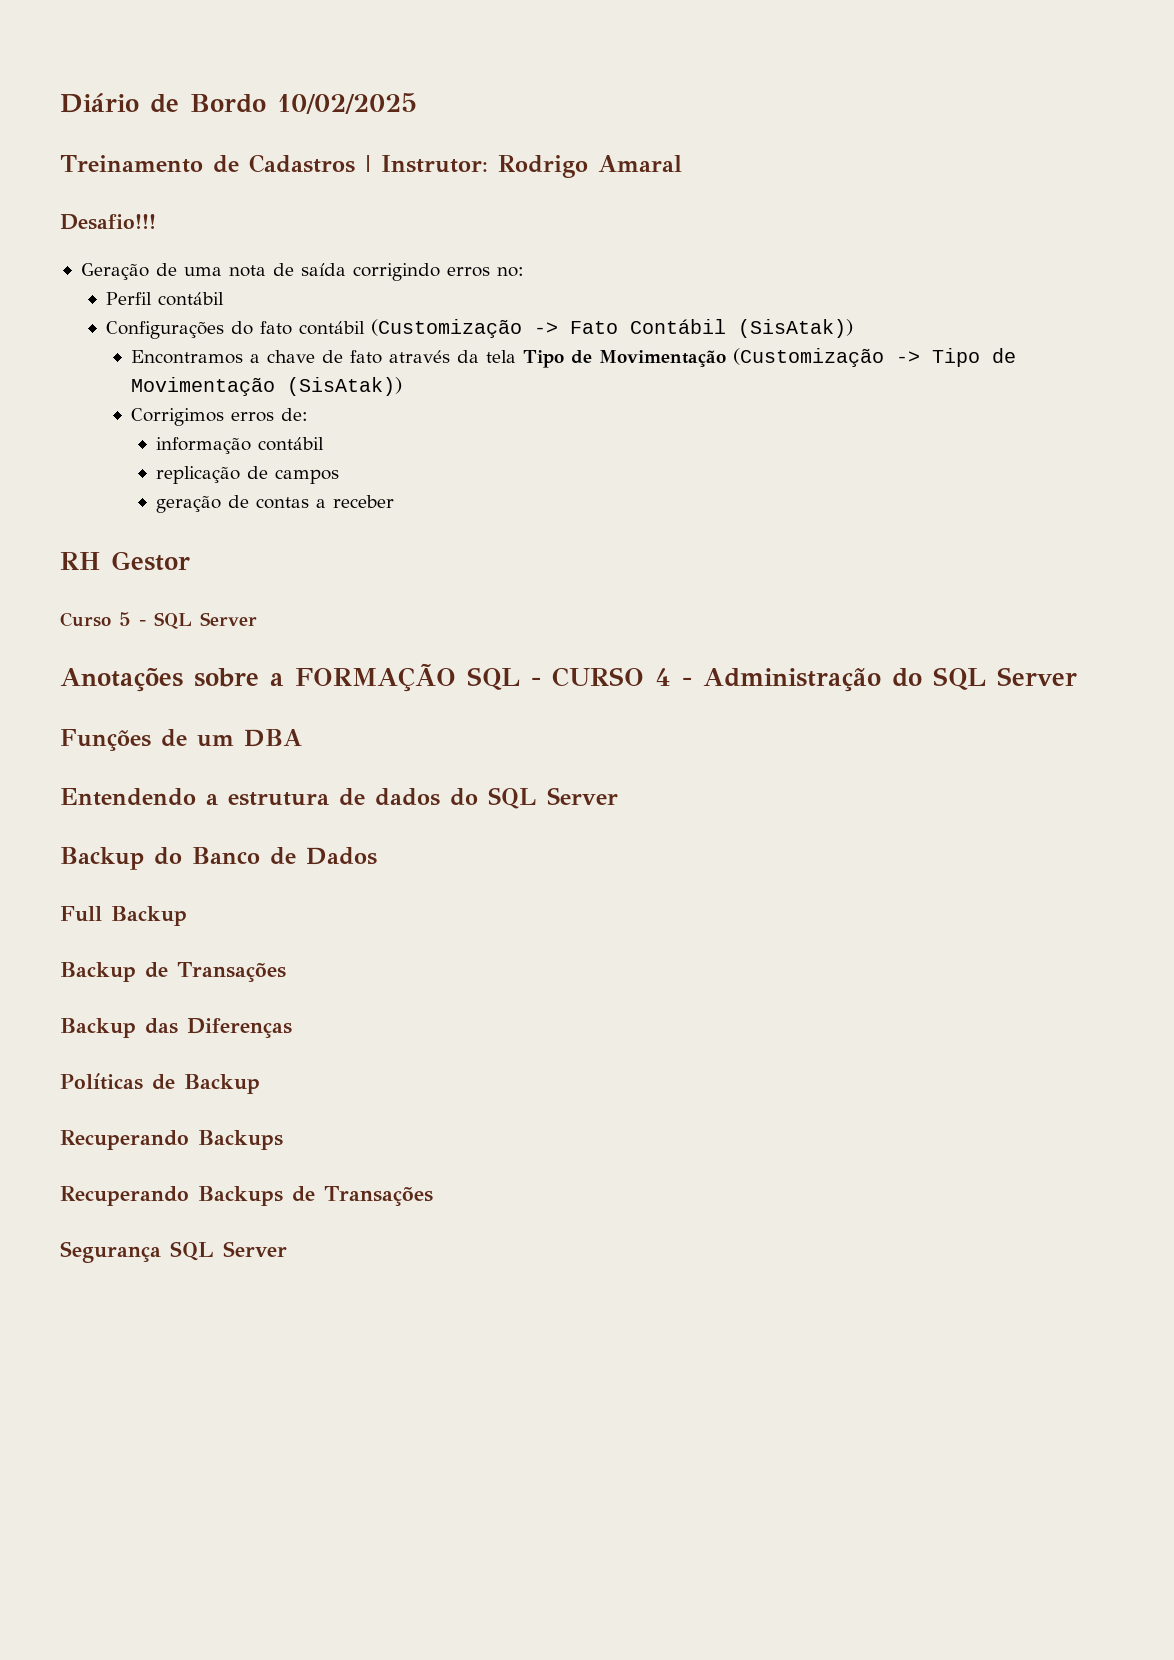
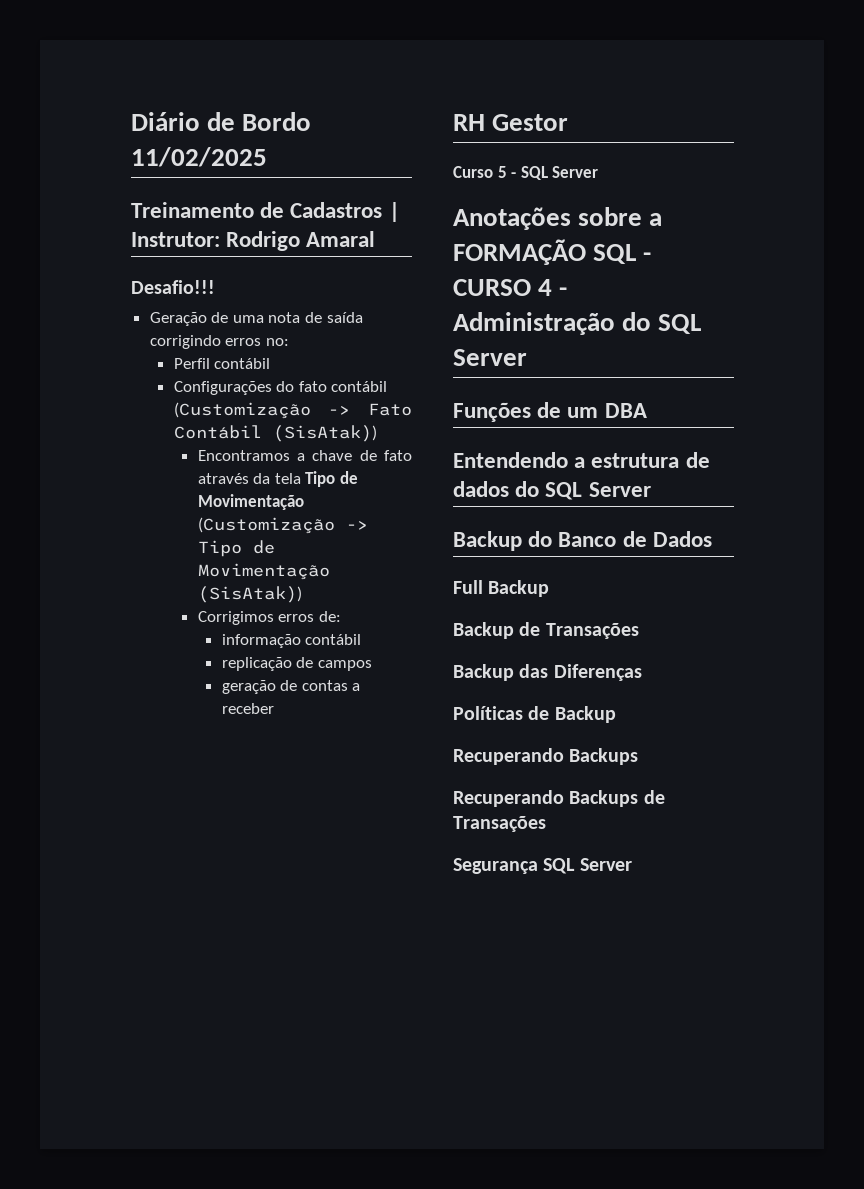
- Diário de Bordo 10/02/2025
+ Diário de Bordo 11/02/2025

